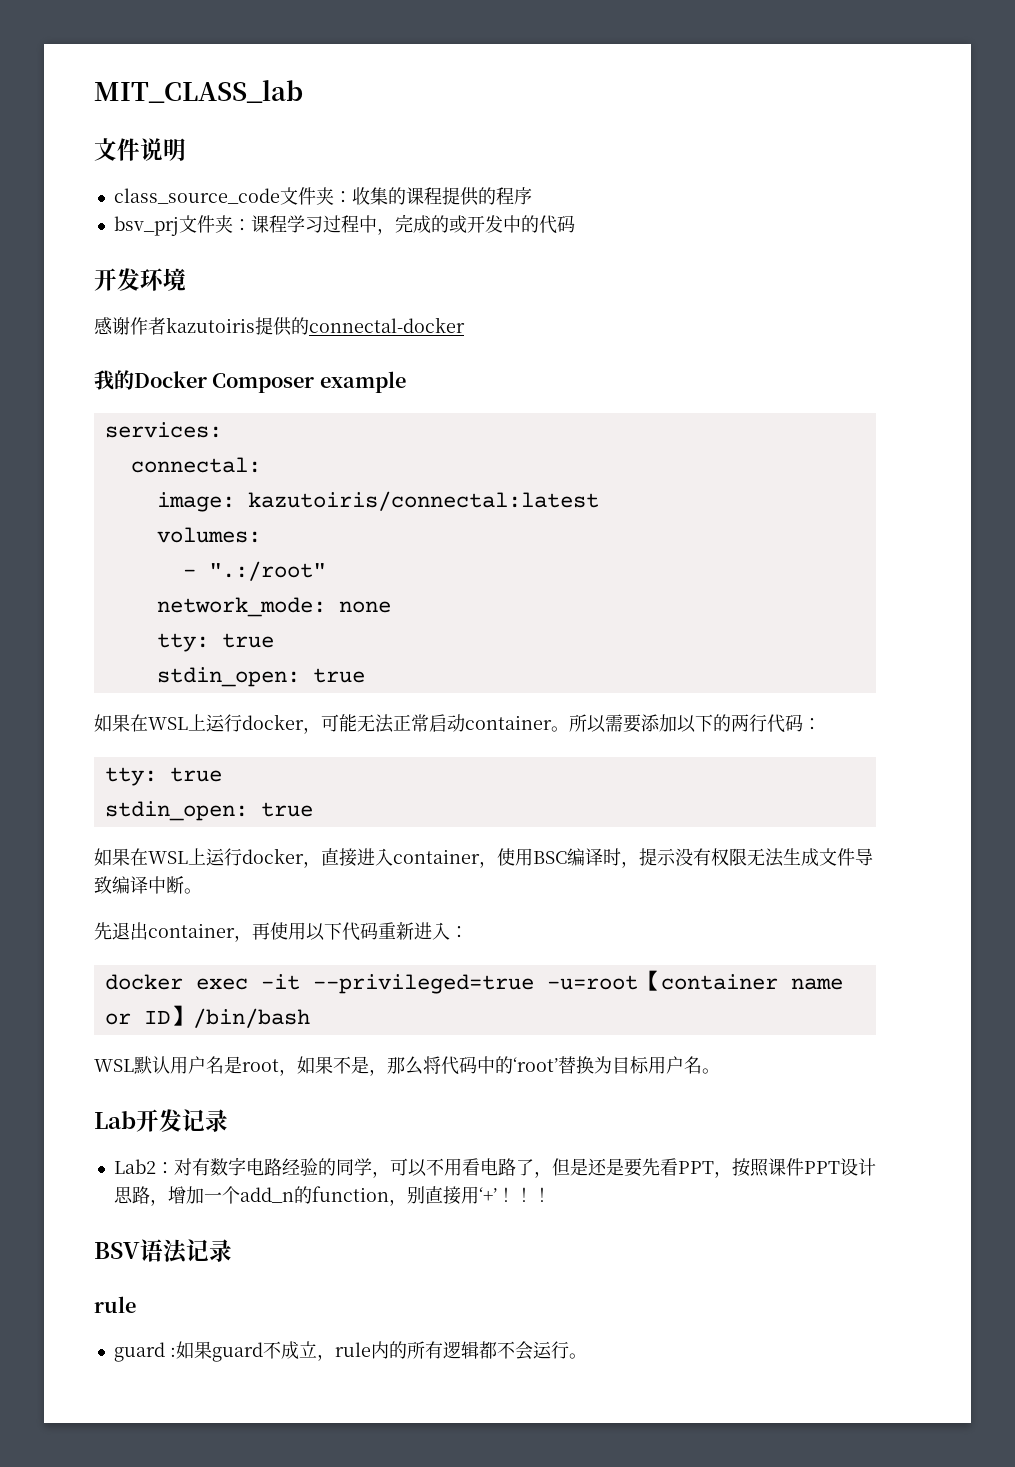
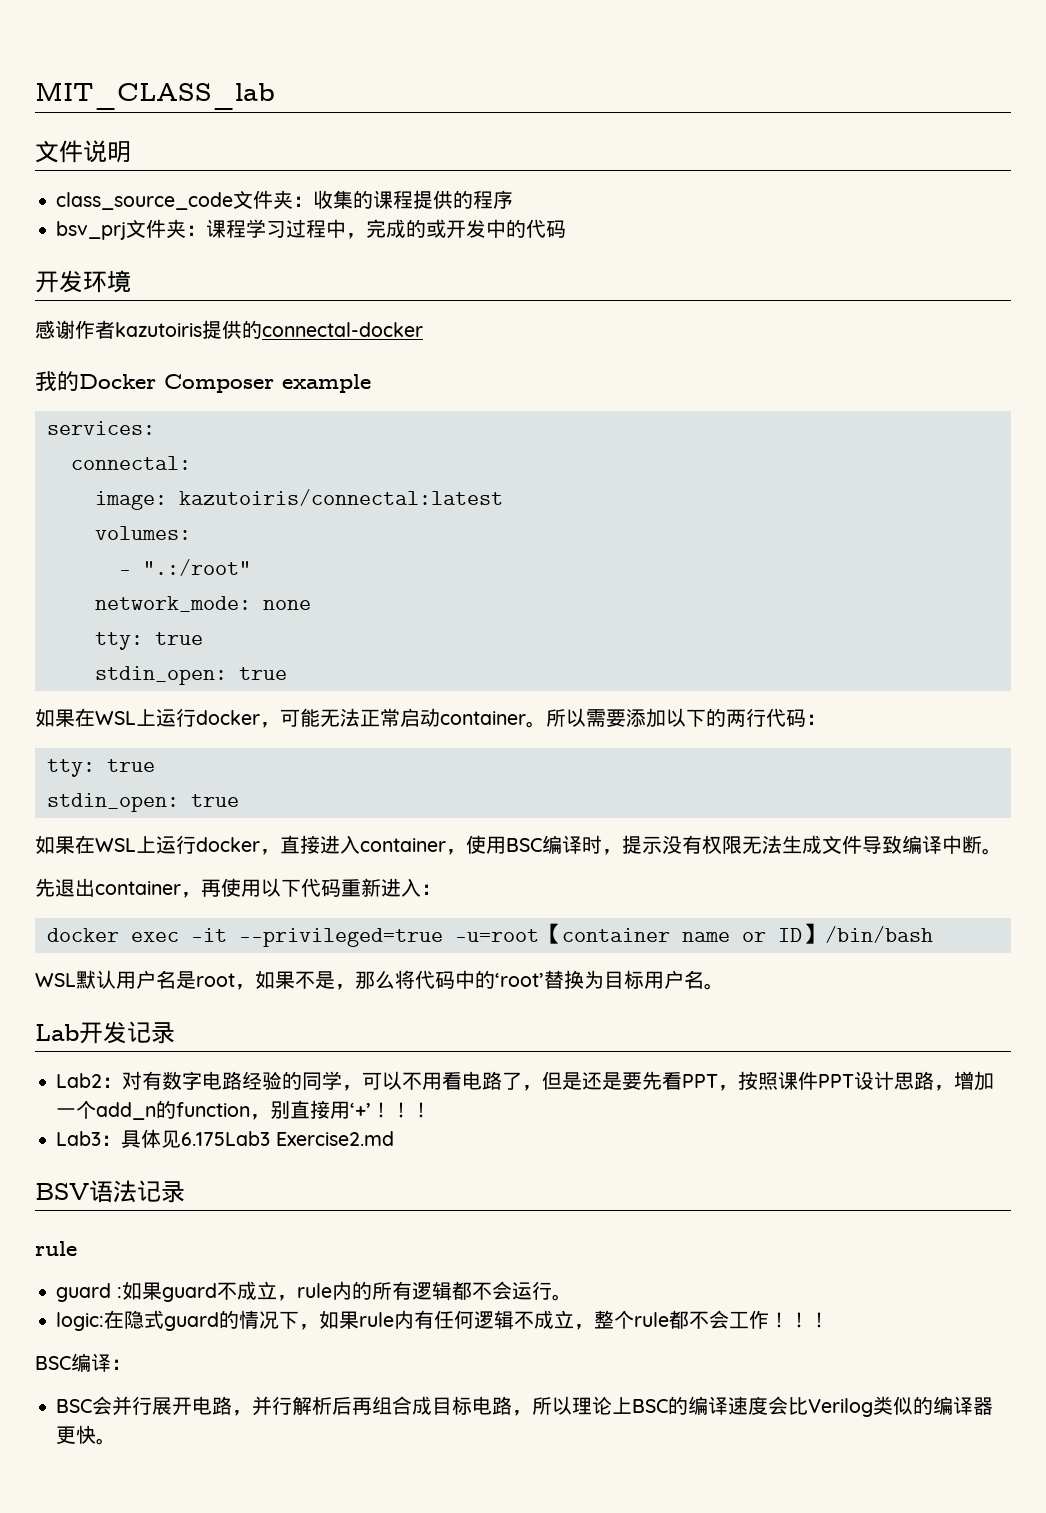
+ Lab3：具体见6.175Lab3 Exercise2.md
+ logic:在隐式guard的情况下，如果rule内有任何逻辑不成立，整个rule都不会工作！！！
+ BSC编译：
+ BSC会并行展开电路，并行解析后再组合成目标电路，所以理论上BSC的编译速度会比Verilog类似的编译器更快。

